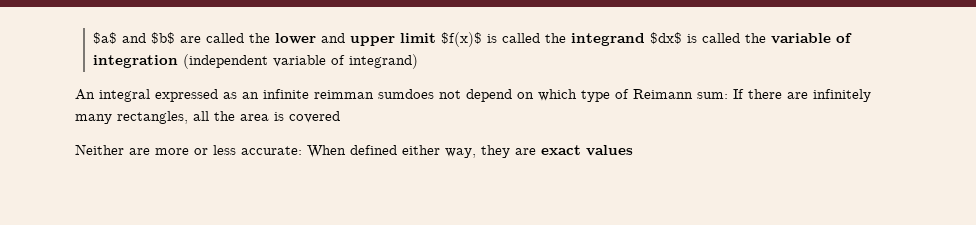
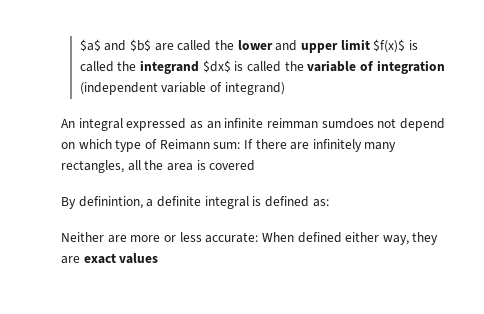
+ By definintion, a definite integral is defined as:

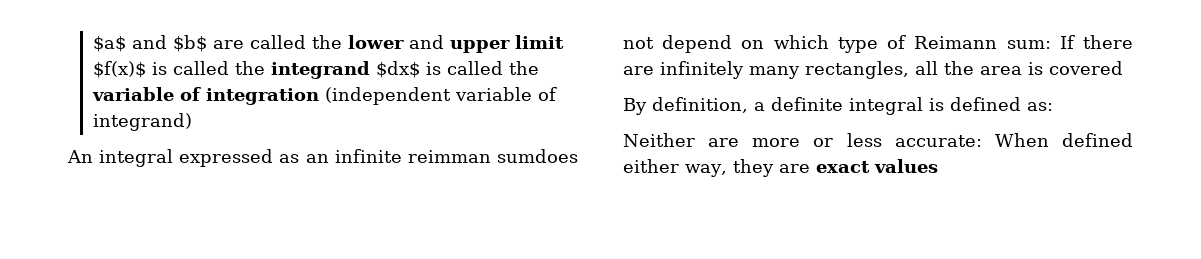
- By definintion, a definite integral is defined as:
+ By definition, a definite integral is defined as:

